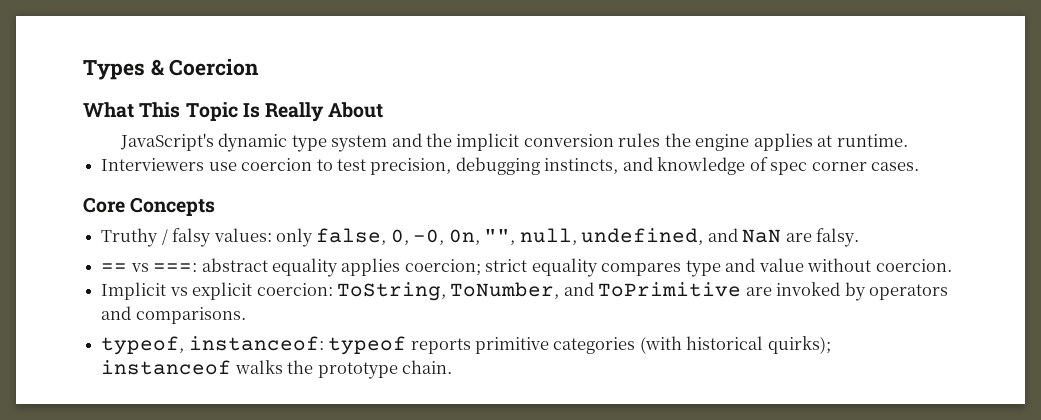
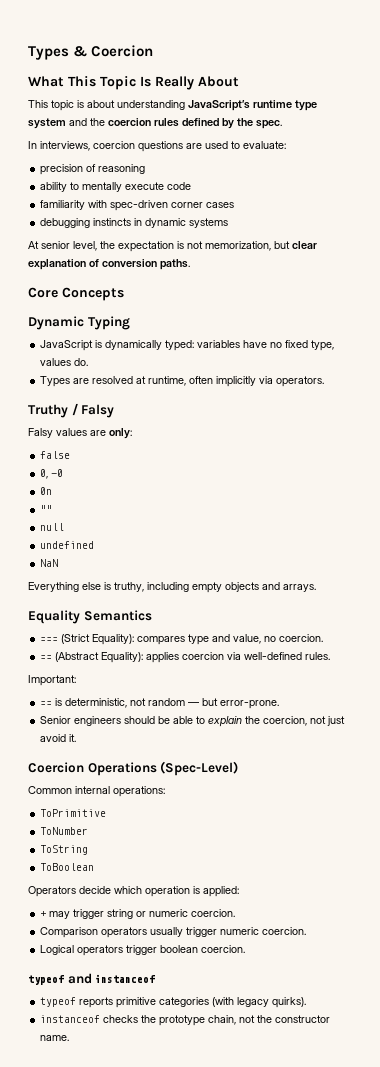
- JavaScript's dynamic type system and the implicit conversion rules the engine applies at runtime.
- Interviewers use coercion to test precision, debugging instincts, and knowledge of spec corner cases.
+ This topic is about understanding JavaScript’s runtime type system and the coercion rules defined by the spec.
+ In interviews, coercion questions are used to evaluate:
+ precision of reasoning
+ ability to mentally execute code
+ familiarity with spec-driven corner cases
+ debugging instincts in dynamic systems
+ At senior level, the expectation is not memorization, but clear explanation of conversion paths.
  Core Concepts
- Truthy / falsy values: only false, 0, -0, 0n, "", null, undefined, and NaN are falsy.
- == vs ===: abstract equality applies coercion; strict equality compares type and value without coercion.
- Implicit vs explicit coercion: ToString, ToNumber, and ToPrimitive are invoked by operators and comparisons.
- typeof, instanceof: typeof reports primitive categories (with historical quirks); instanceof walks the prototype chain.
+ Dynamic Typing
+ JavaScript is dynamically typed: variables have no fixed type, values do.
+ Types are resolved at runtime, often implicitly via operators.
+ Truthy / Falsy
+ Falsy values are only:
+ false
+ 0, -0
+ 0n
+ ""
+ null
+ undefined
+ NaN
+ Everything else is truthy, including empty objects and arrays.
+ Equality Semantics
+ === (Strict Equality): compares type and value, no coercion.
+ == (Abstract Equality): applies coercion via well-defined rules.
+ Important:
+ == is deterministic, not random — but error-prone.
+ Senior engineers should be able to explain the coercion, not just avoid it.
+ Coercion Operations (Spec-Level)
+ Common internal operations:
+ ToPrimitive
+ ToNumber
+ ToString
+ ToBoolean
+ Operators decide which operation is applied:
+ + may trigger string or numeric coercion.
+ Comparison operators usually trigger numeric coercion.
+ Logical operators trigger boolean coercion.
+ typeof and instanceof
+ typeof reports primitive categories (with legacy quirks).
+ instanceof checks the prototype chain, not the constructor name.

